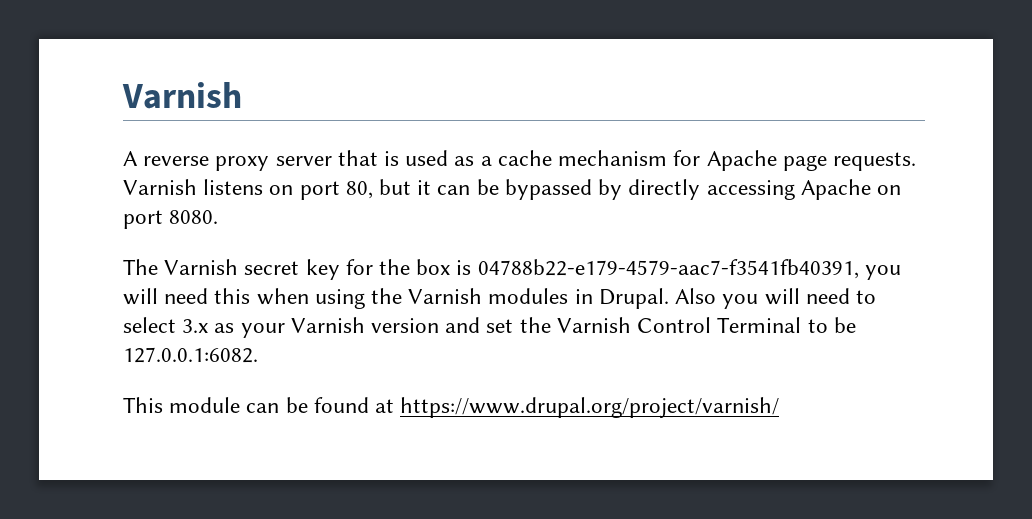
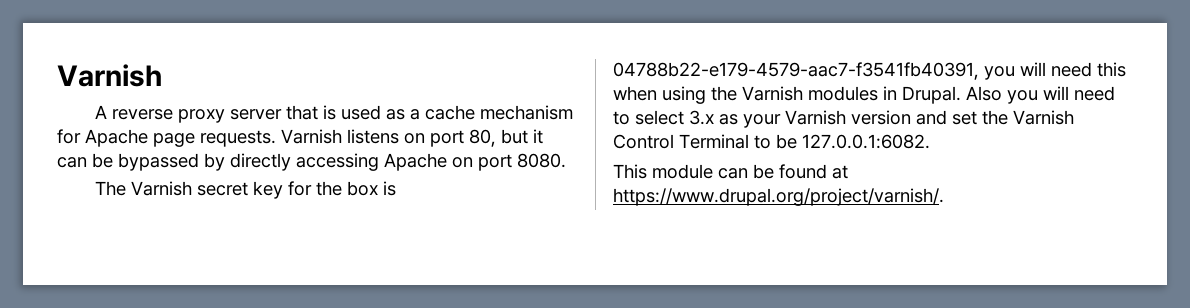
- This module can be found at https://www.drupal.org/project/varnish/
+ This module can be found at https://www.drupal.org/project/varnish/.

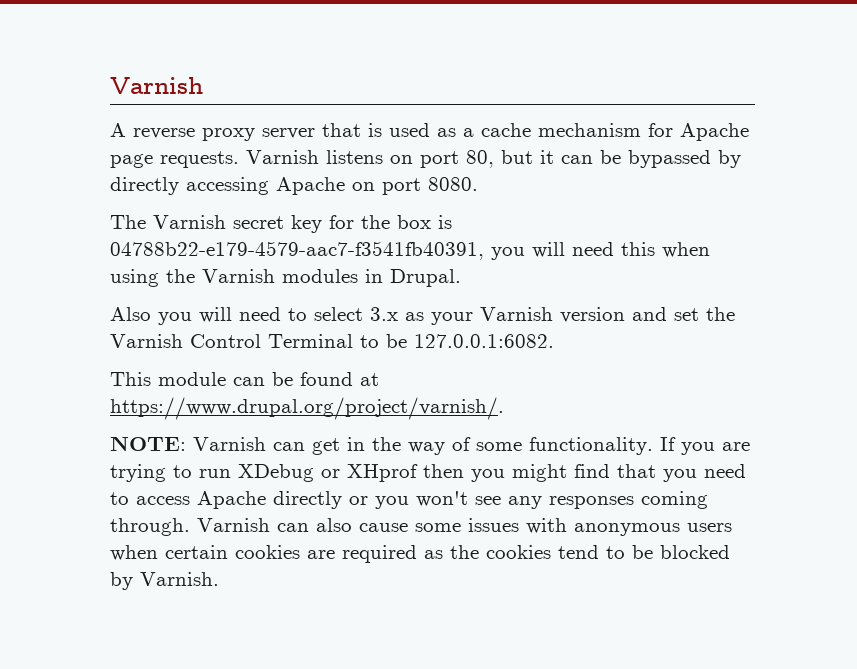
- The Varnish secret key for the box is 04788b22-e179-4579-aac7-f3541fb40391, you will need this when using the Varnish modules in Drupal. Also you will need to select 3.x as your Varnish version and set the Varnish Control Terminal to be 127.0.0.1:6082.
+ The Varnish secret key for the box is 04788b22-e179-4579-aac7-f3541fb40391, you will need this when using the Varnish modules in Drupal.
+ Also you will need to select 3.x as your Varnish version and set the Varnish Control Terminal to be 127.0.0.1:6082.
+ NOTE: Varnish can get in the way of some functionality. If you are trying to run XDebug or XHprof then you might find that you need to access Apache directly or you won't see any responses coming through. Varnish can also cause some issues with anonymous users when certain cookies are required as the cookies tend to be blocked by Varnish.

